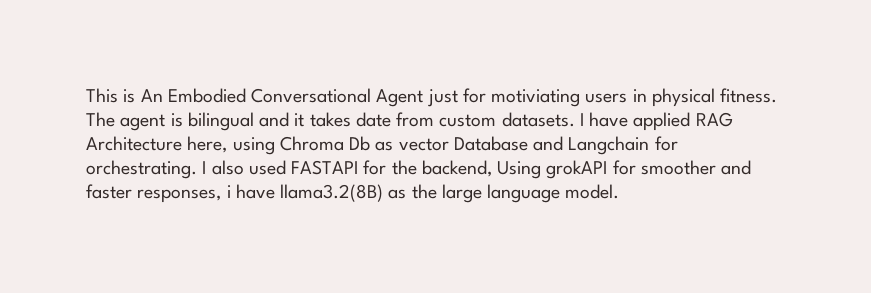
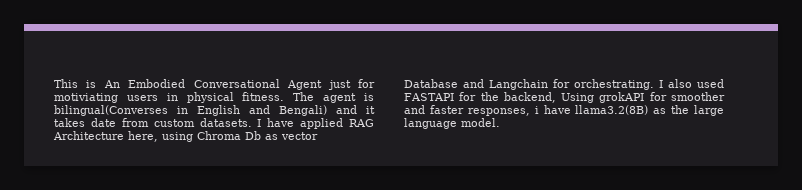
- The agent is bilingual and it takes date from custom datasets.
+ The agent is bilingual(Converses in English and Bengali) and it takes date from custom datasets.

